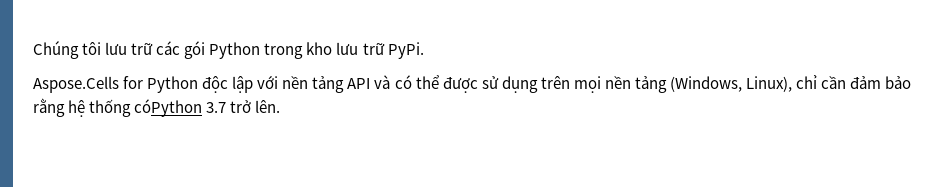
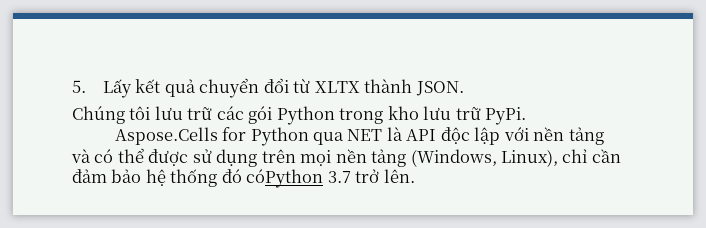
+ 5. Lấy kết quả chuyển đổi từ XLTX thành JSON.
- Aspose.Cells for Python độc lập với nền tảng API và có thể được sử dụng trên mọi nền tảng (Windows, Linux), chỉ cần đảm bảo rằng hệ thống cóPython 3.7 trở lên.
+ Aspose.Cells for Python qua NET là API độc lập với nền tảng và có thể được sử dụng trên mọi nền tảng (Windows, Linux), chỉ cần đảm bảo hệ thống đó cóPython 3.7 trở lên.

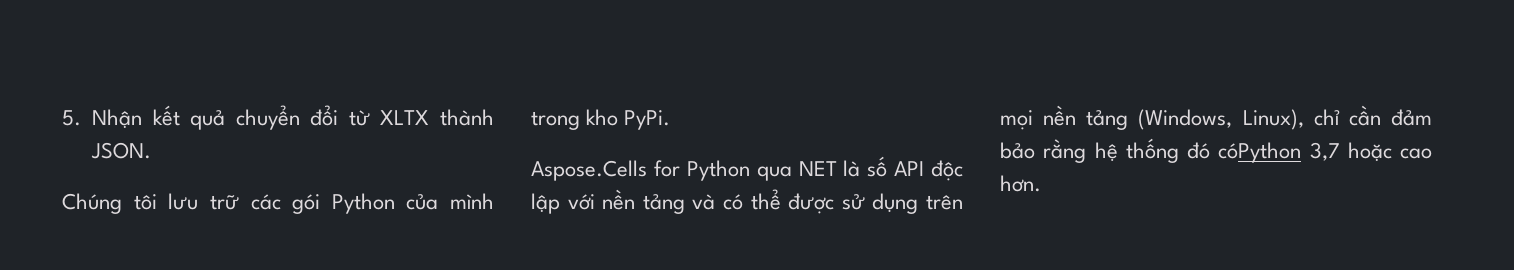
- 5. Lấy kết quả chuyển đổi từ XLTX thành JSON.
+ 5. Nhận kết quả chuyển đổi từ XLTX thành JSON.
- Chúng tôi lưu trữ các gói Python trong kho lưu trữ PyPi.
+ Chúng tôi lưu trữ các gói Python của mình trong kho PyPi.
- Aspose.Cells for Python qua NET là API độc lập với nền tảng và có thể được sử dụng trên mọi nền tảng (Windows, Linux), chỉ cần đảm bảo hệ thống đó cóPython 3.7 trở lên.
+ Aspose.Cells for Python qua NET là số API độc lập với nền tảng và có thể được sử dụng trên mọi nền tảng (Windows, Linux), chỉ cần đảm bảo rằng hệ thống đó cóPython 3,7 hoặc cao hơn.

